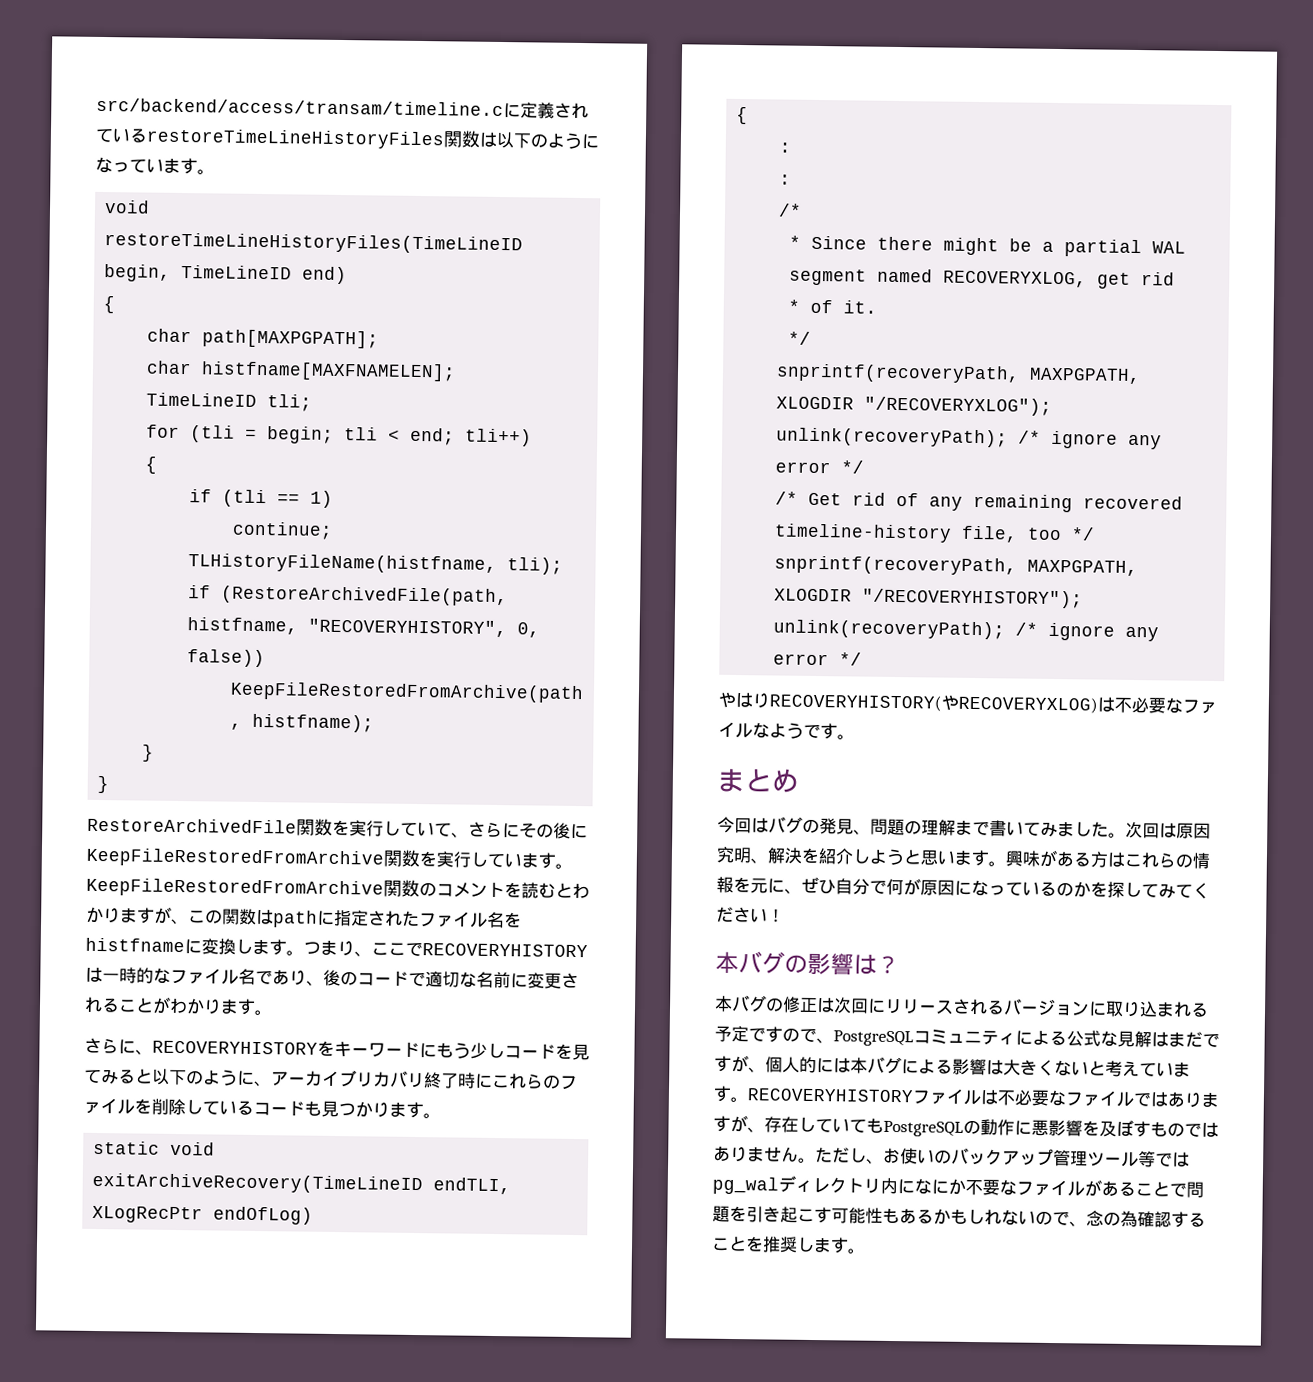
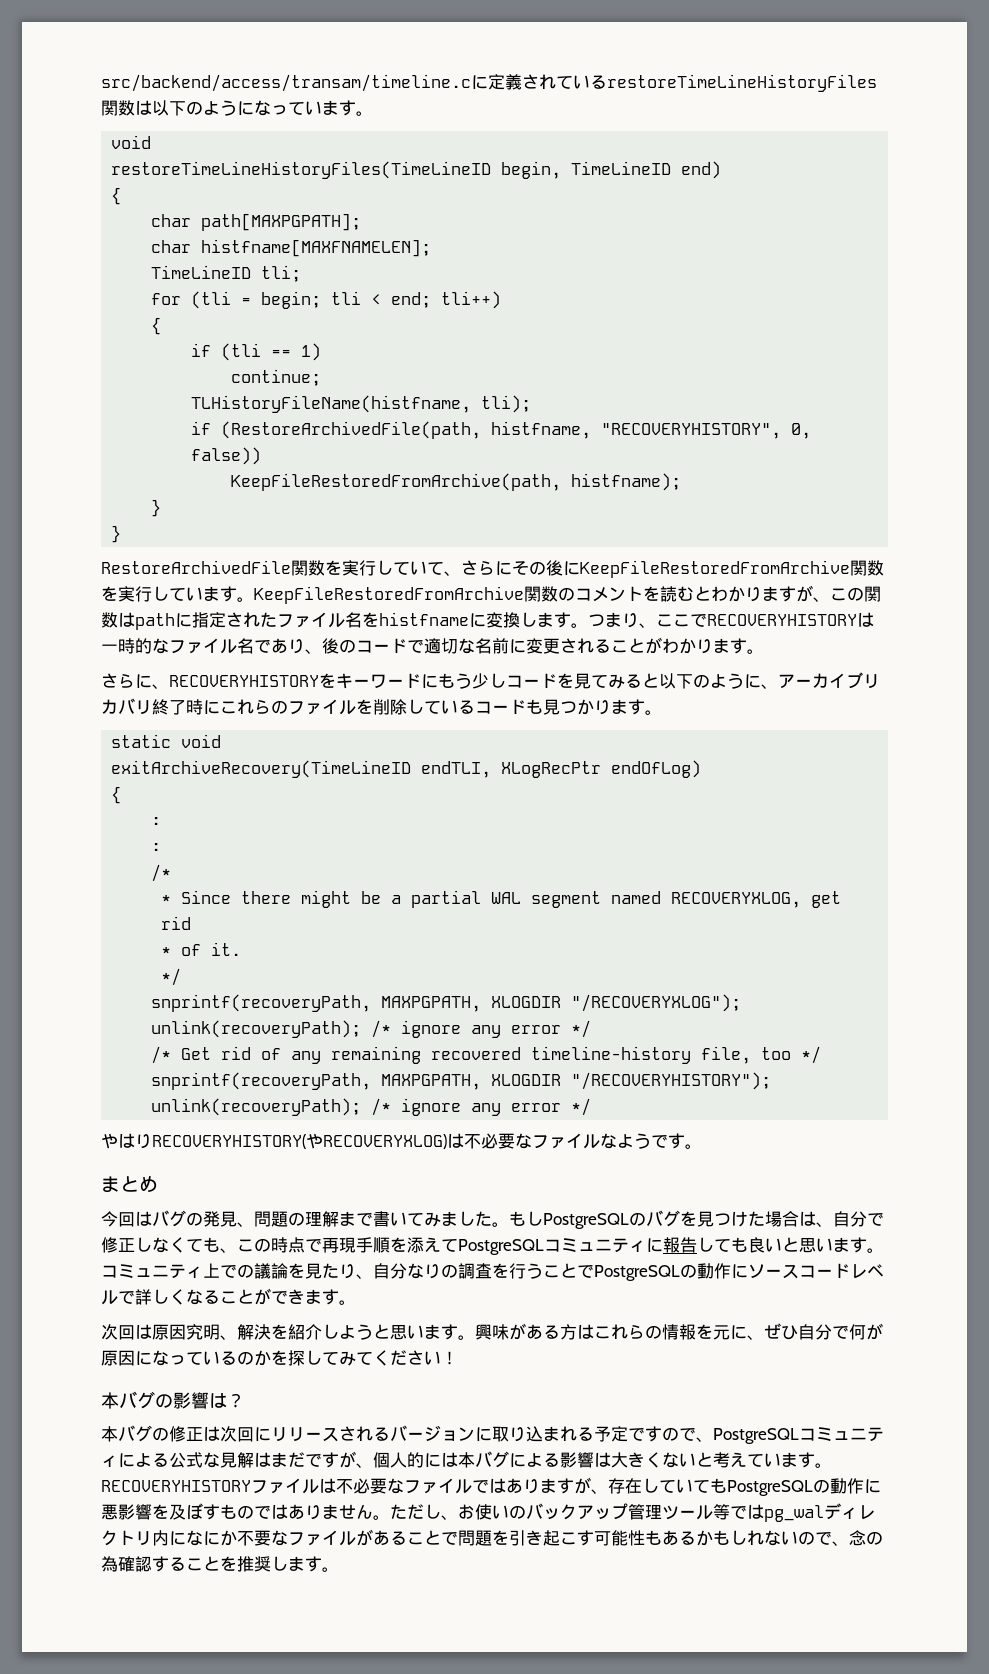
- 今回はバグの発見、問題の理解まで書いてみました。次回は原因究明、解決を紹介しようと思います。
+ 今回はバグの発見、問題の理解まで書いてみました。もしPostgreSQLのバグを見つけた場合は、自分で修正しなくても、この時点で再現手順を添えてPostgreSQLコミュニティに報告しても良いと思います。コミュニティ上での議論を見たり、自分なりの調査を行うことでPostgreSQLの動作にソースコードレベルで詳しくなることができます。
+ 次回は原因究明、解決を紹介しようと思います。

